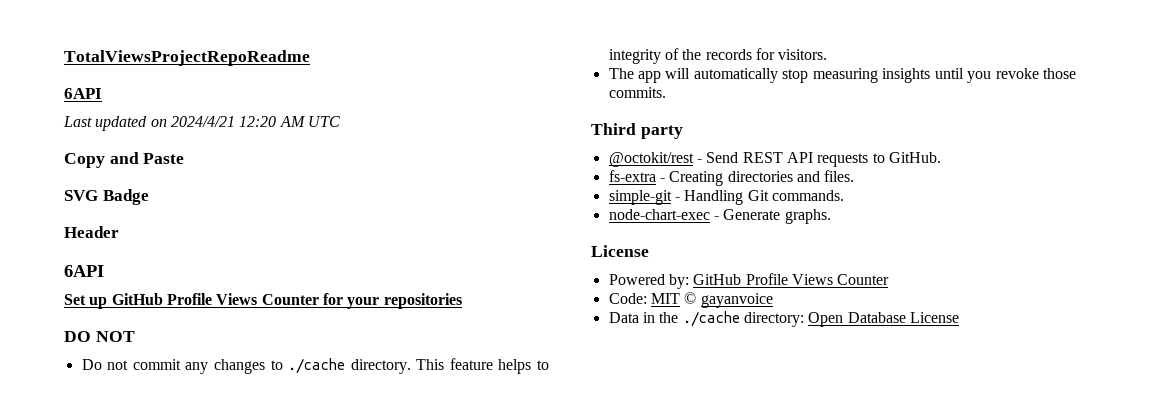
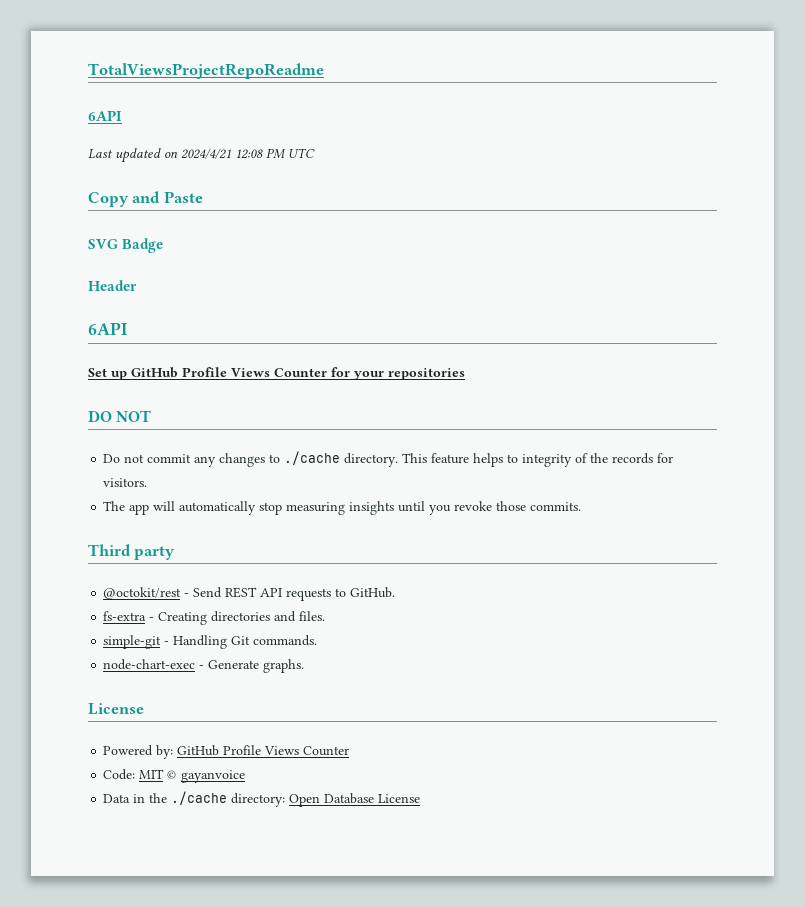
- Last updated on 2024/4/21 12:20 AM UTC
+ Last updated on 2024/4/21 12:08 PM UTC

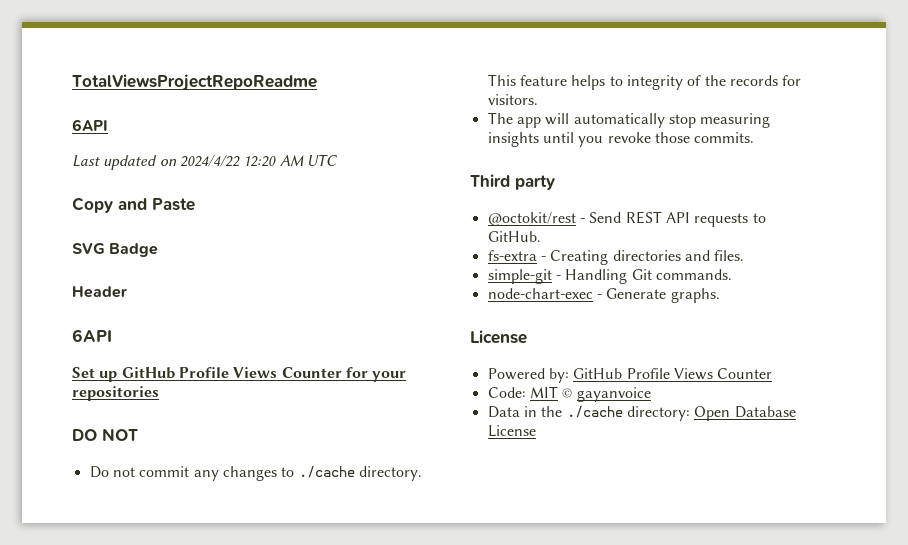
- Last updated on 2024/4/21 12:08 PM UTC
+ Last updated on 2024/4/22 12:20 AM UTC

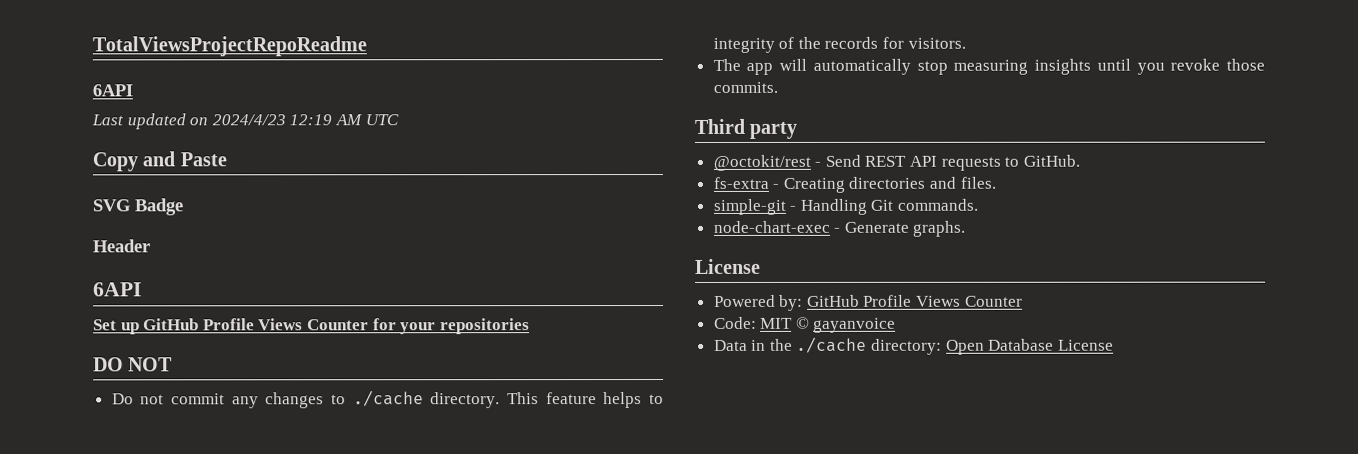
- Last updated on 2024/4/22 12:20 AM UTC
+ Last updated on 2024/4/23 12:19 AM UTC

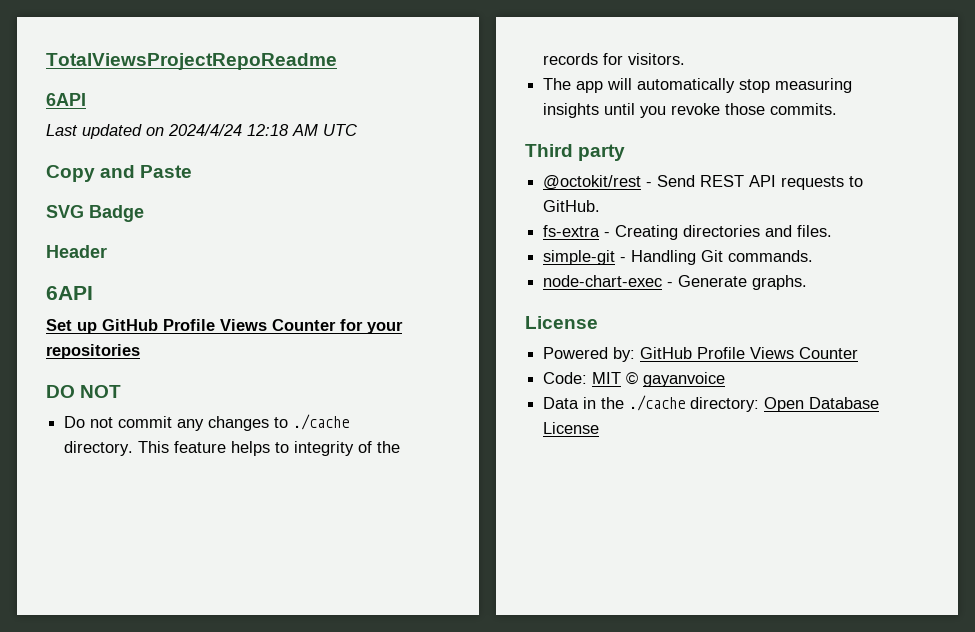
- Last updated on 2024/4/23 12:19 AM UTC
+ Last updated on 2024/4/24 12:18 AM UTC

